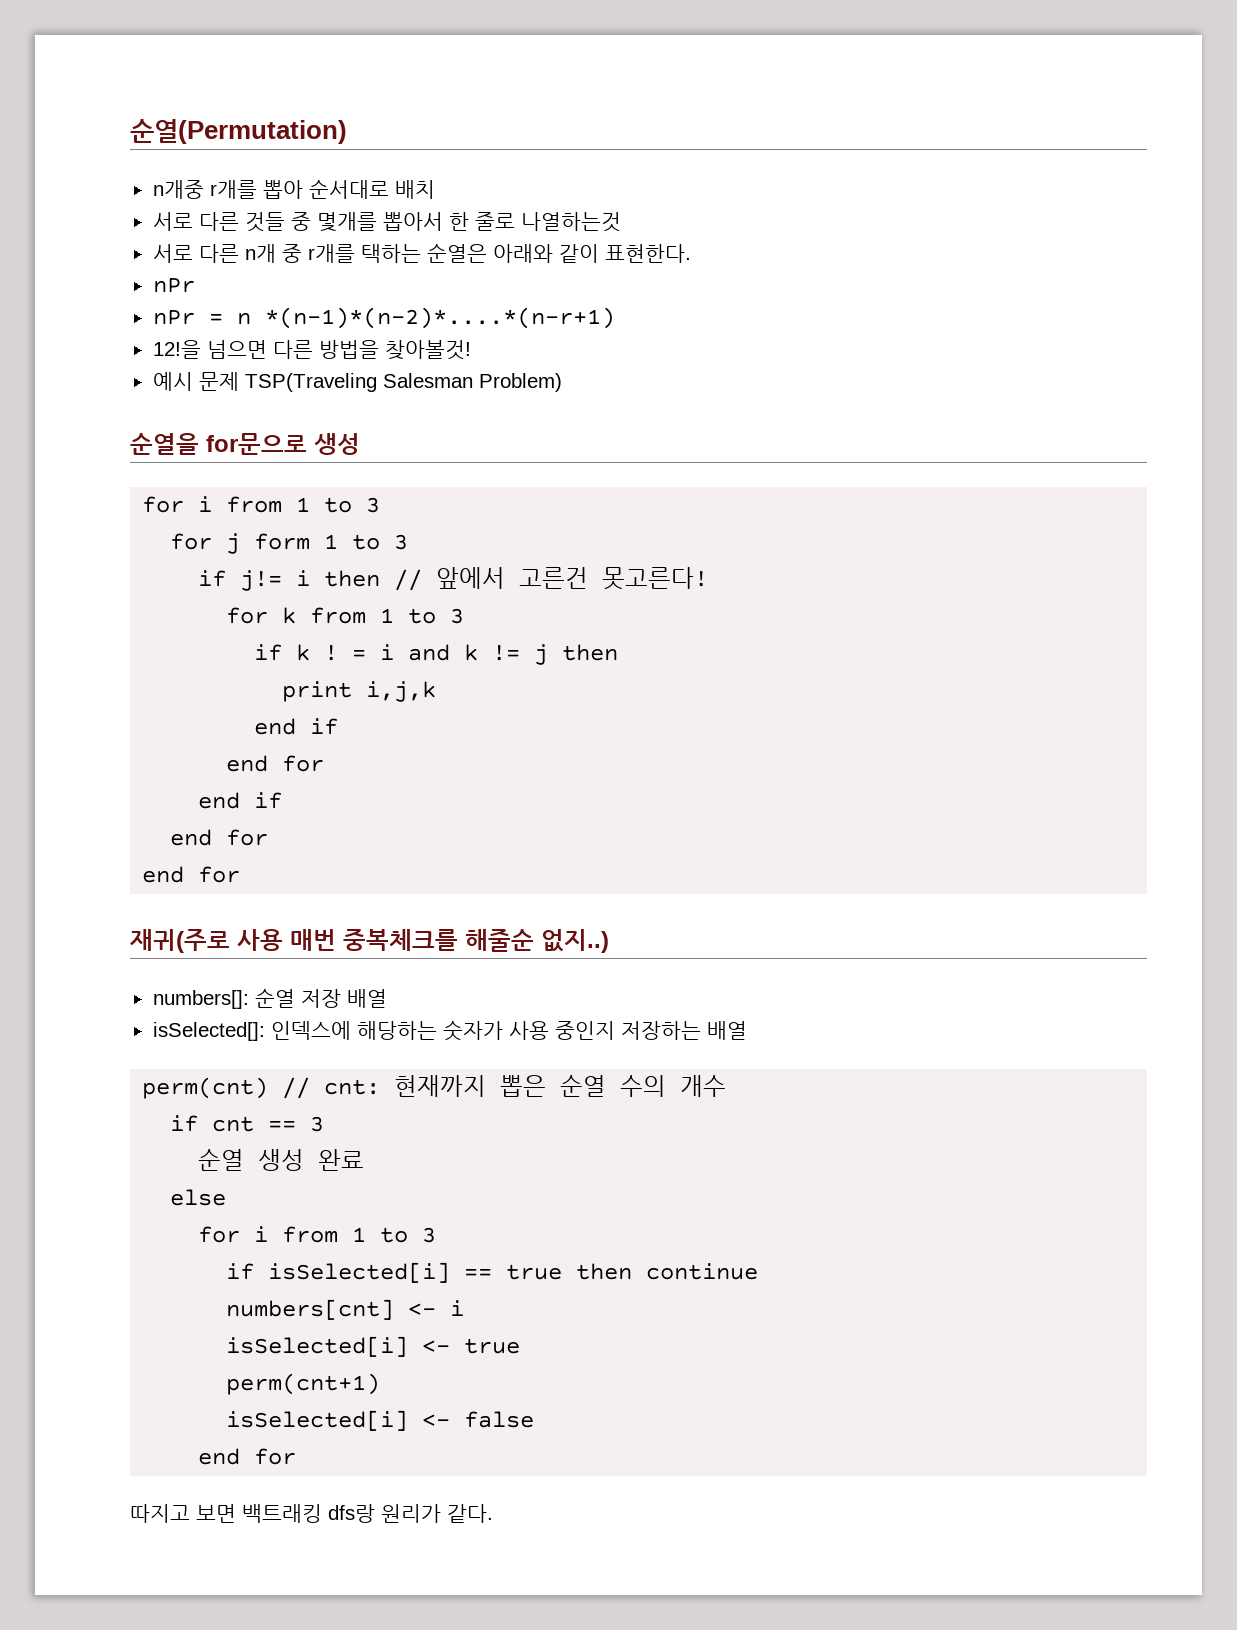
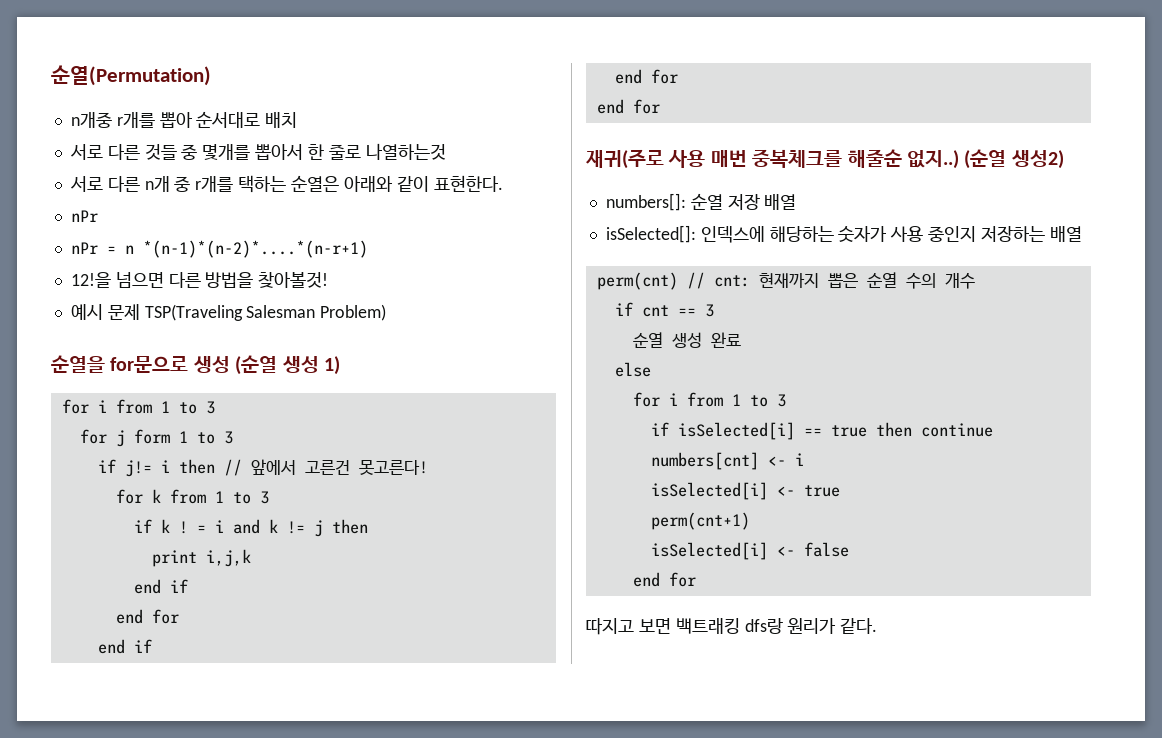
- 순열을 for문으로 생성
+ 순열을 for문으로 생성 (순열 생성 1)
+ (순열 생성2)

